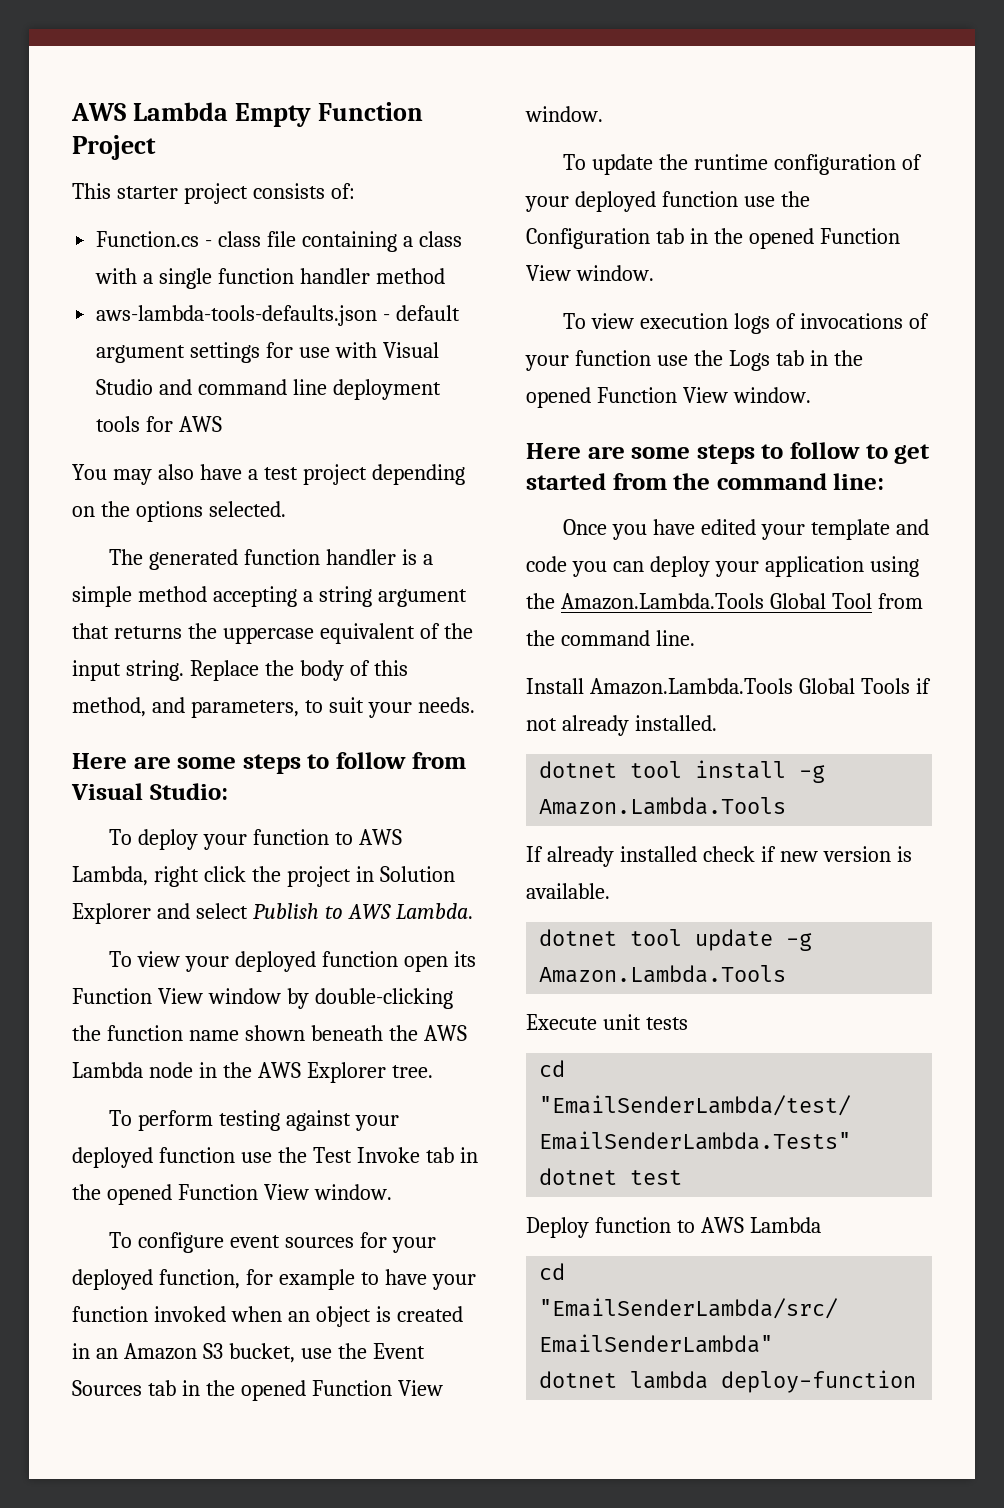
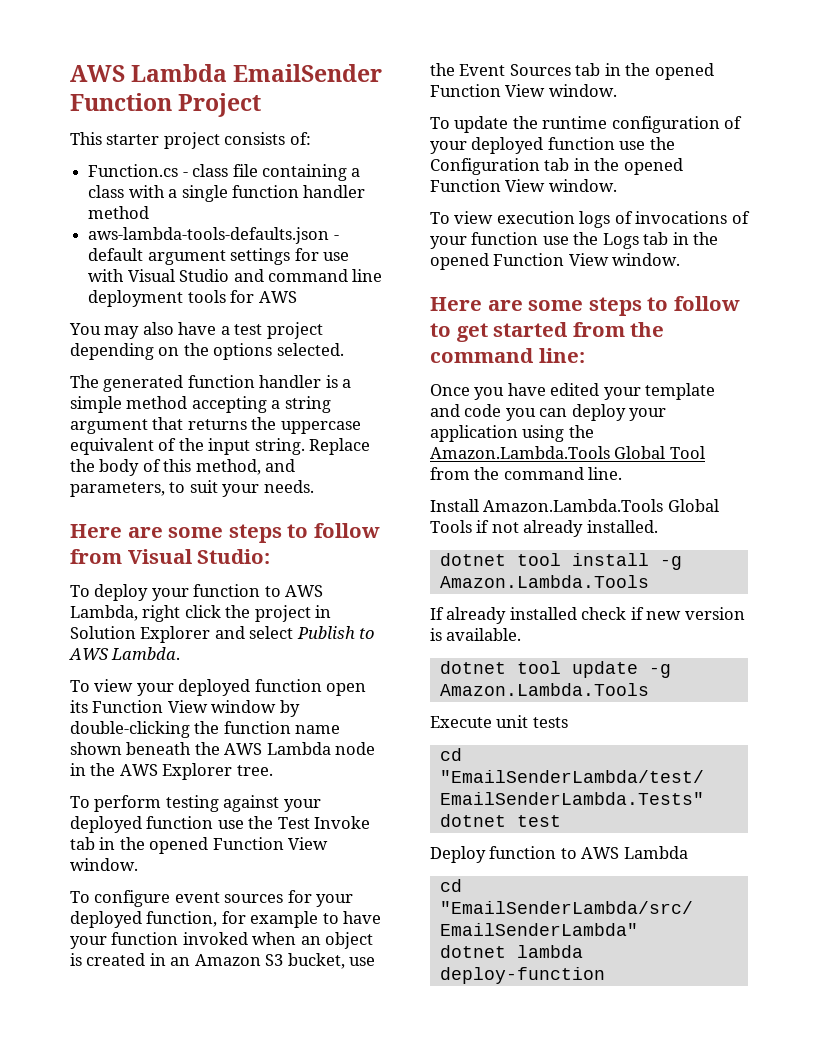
- AWS Lambda Empty Function Project
+ AWS Lambda EmailSender Function Project

